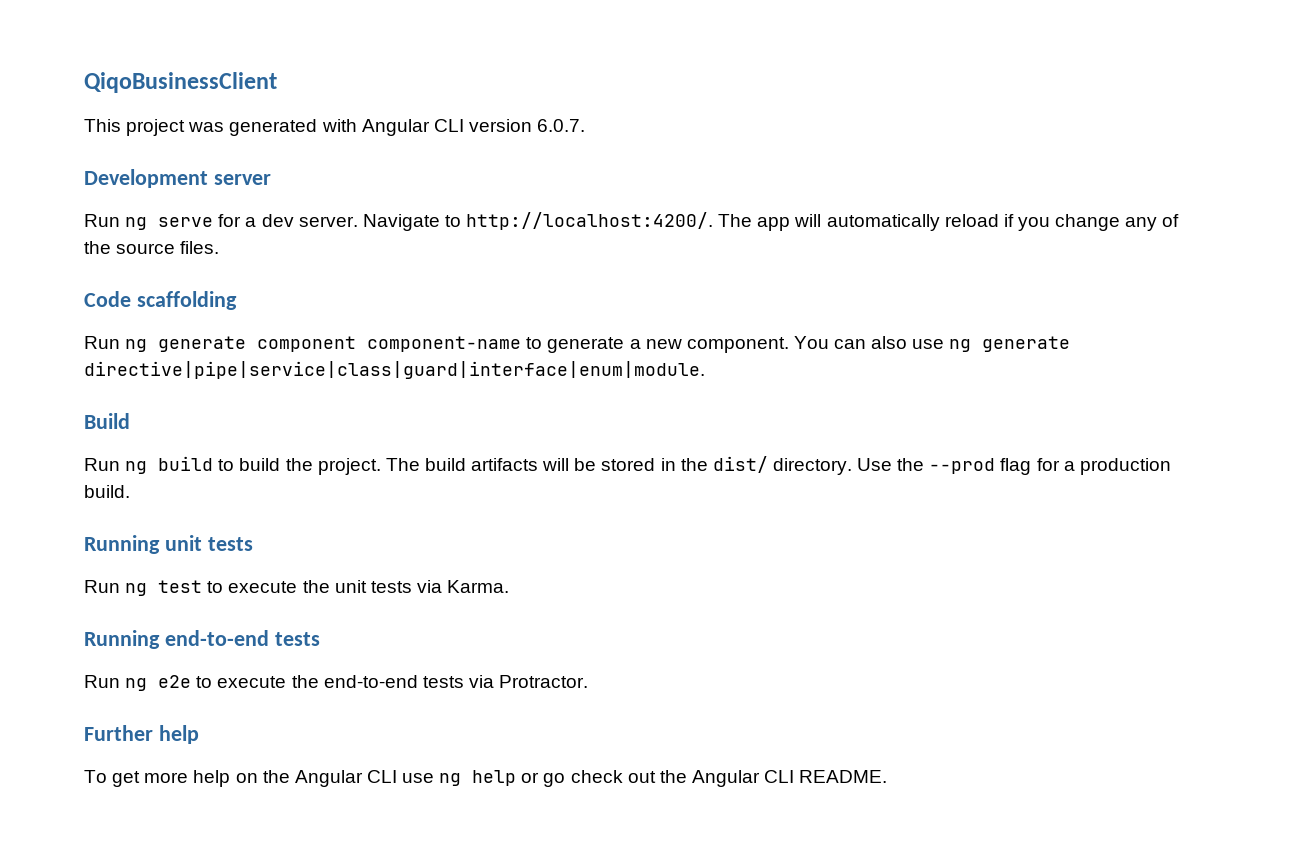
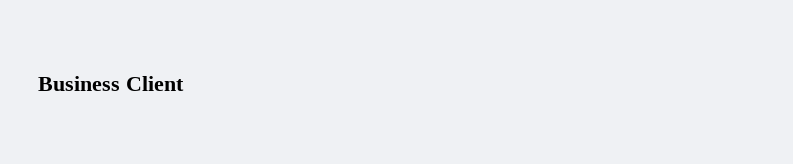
- QiqoBusinessClient
- This project was generated with Angular CLI version 6.0.7.
- Development server
- Run ng serve for a dev server. Navigate to http://localhost:4200/. The app will automatically reload if you change any of the source files.
- Code scaffolding
- Run ng generate component component-name to generate a new component. You can also use ng generate directive|pipe|service|class|guard|interface|enum|module.
- Build
- Run ng build to build the project. The build artifacts will be stored in the dist/ directory. Use the --prod flag for a production build.
- Running unit tests
- Run ng test to execute the unit tests via Karma.
- Running end-to-end tests
- Run ng e2e to execute the end-to-end tests via Protractor.
- Further help
- To get more help on the Angular CLI use ng help or go check out the Angular CLI README.
+ Business Client

